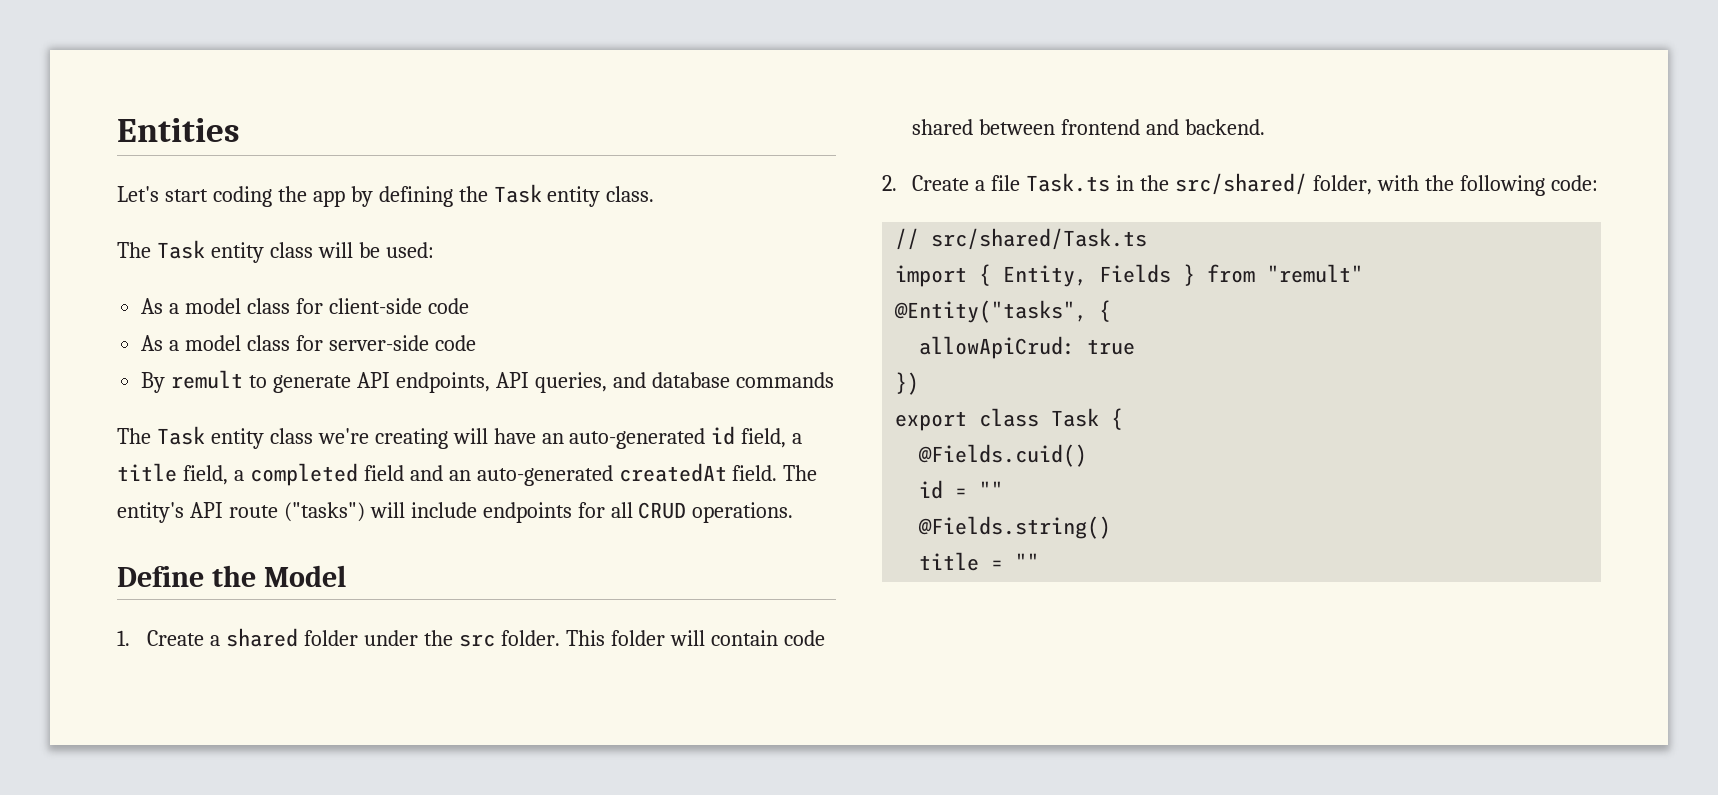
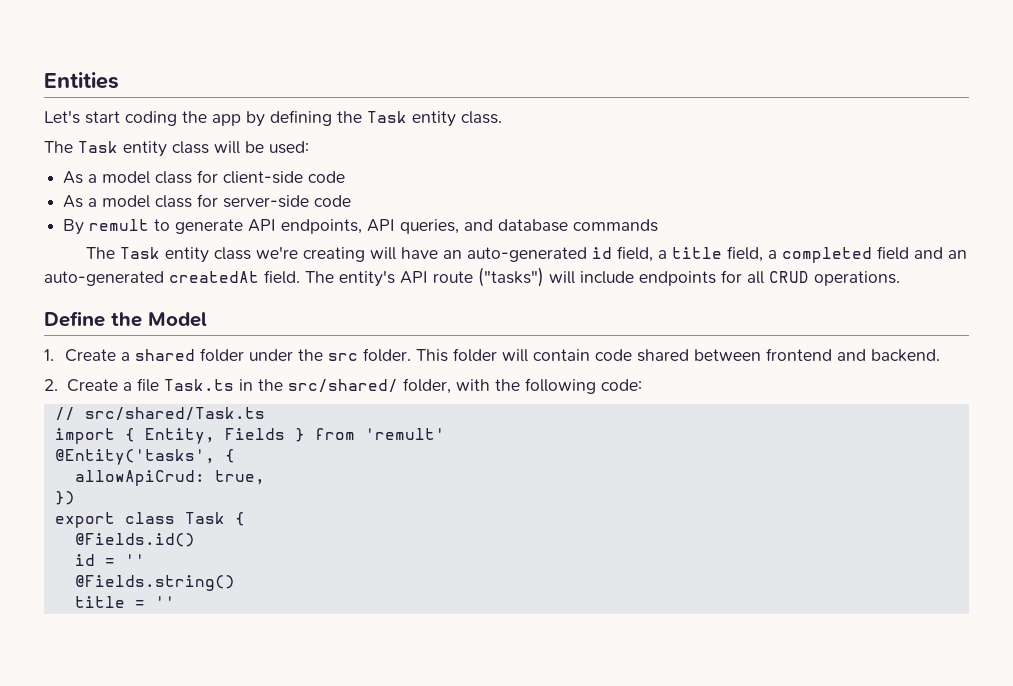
- import { Entity, Fields } from "remult"
- @Entity("tasks", {
+ import { Entity, Fields } from 'remult'
+ @Entity('tasks', {
- allowApiCrud: true
+ allowApiCrud: true,
- @Fields.cuid()
+ @Fields.id()
- id = ""
+ id = ''
- title = ""
+ title = ''

